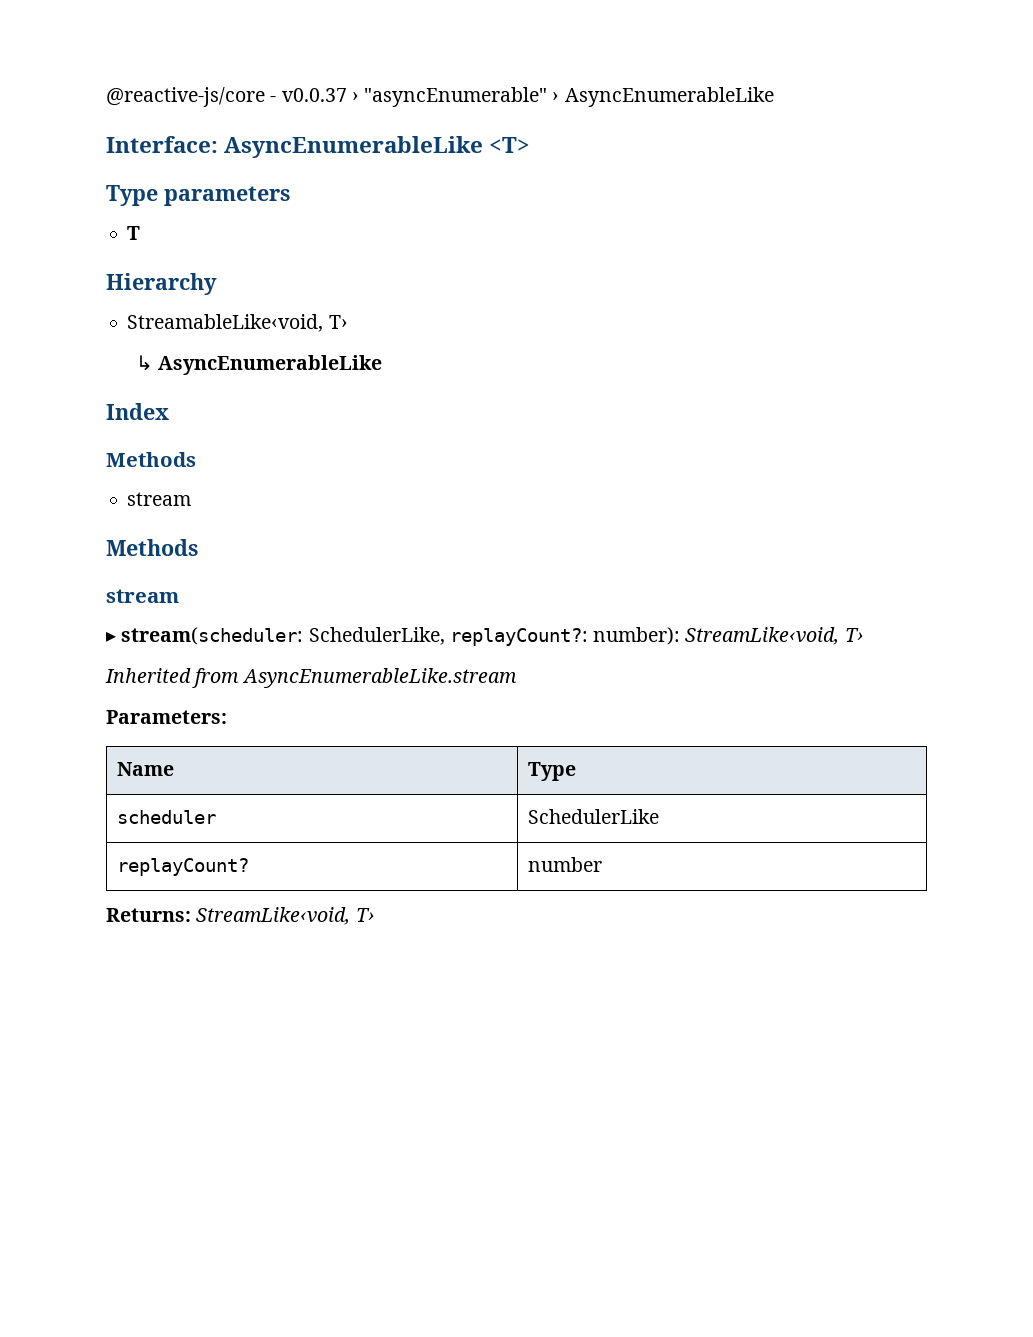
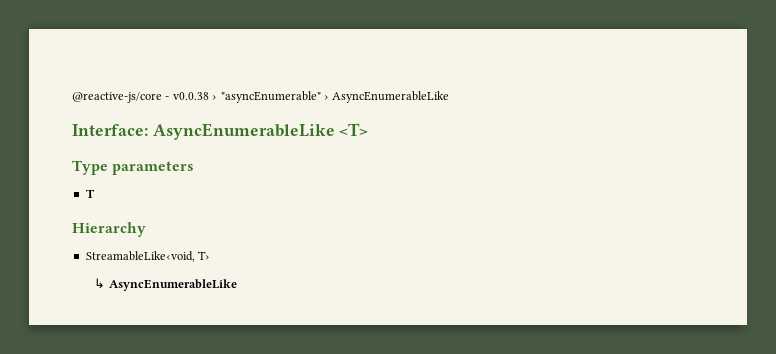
- @reactive-js/core - v0.0.37 › "asyncEnumerable" › AsyncEnumerableLike
+ @reactive-js/core - v0.0.38 › "asyncEnumerable" › AsyncEnumerableLike
- Index
- Methods
- stream
- Methods
- stream
- ▸ stream(scheduler: SchedulerLike, replayCount?: number): StreamLike‹void, T›
- Inherited from AsyncEnumerableLike.stream
- Parameters:
- Name | Type
- scheduler | SchedulerLike
- replayCount? | number
- Returns: StreamLike‹void, T›

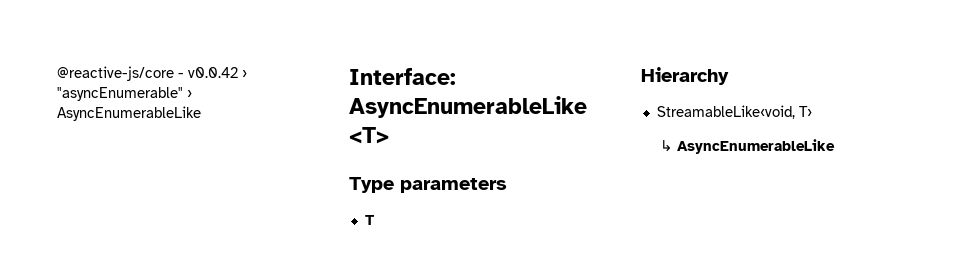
- @reactive-js/core - v0.0.38 › "asyncEnumerable" › AsyncEnumerableLike
+ @reactive-js/core - v0.0.42 › "asyncEnumerable" › AsyncEnumerableLike

